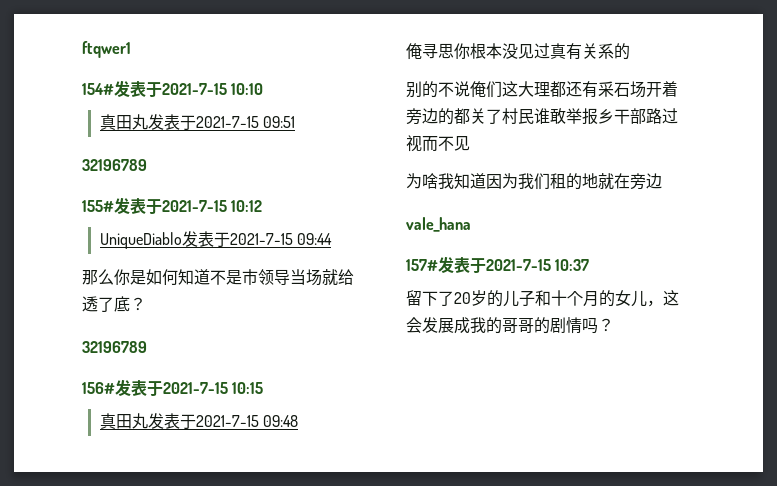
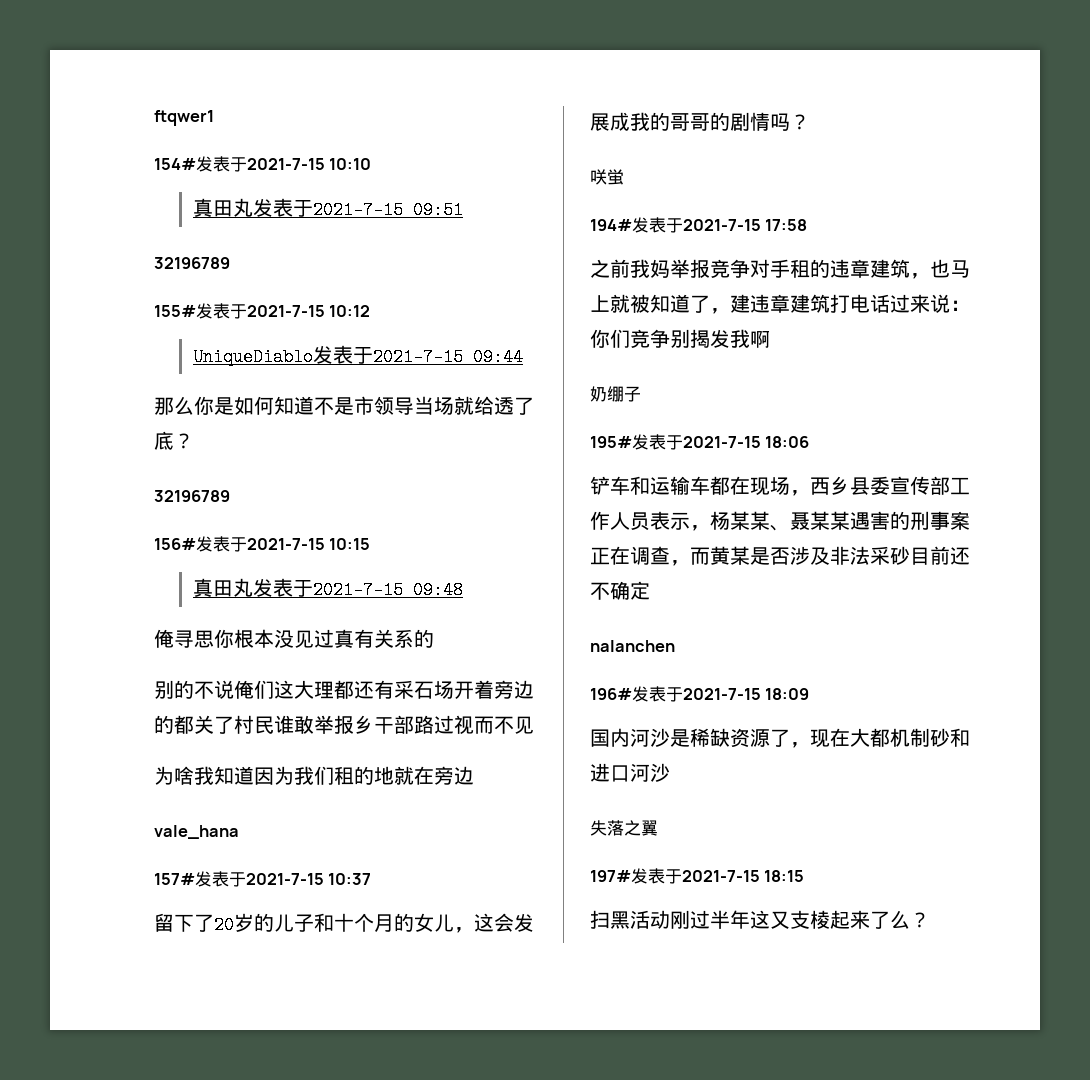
+ 咲蛍
+ 194#发表于2021-7-15 17:58
+ 之前我妈举报竞争对手租的违章建筑，也马上就被知道了，建违章建筑打电话过来说：你们竞争别揭发我啊
+ 奶绷子
+ 195#发表于2021-7-15 18:06
+ 铲车和运输车都在现场，西乡县委宣传部工作人员表示，杨某某、聂某某遇害的刑事案正在调查，而黄某是否涉及非法采砂目前还不确定
+ nalanchen
+ 196#发表于2021-7-15 18:09
+ 国内河沙是稀缺资源了，现在大都机制砂和进口河沙
+ 失落之翼
+ 197#发表于2021-7-15 18:15
+ 扫黑活动刚过半年这又支棱起来了么？

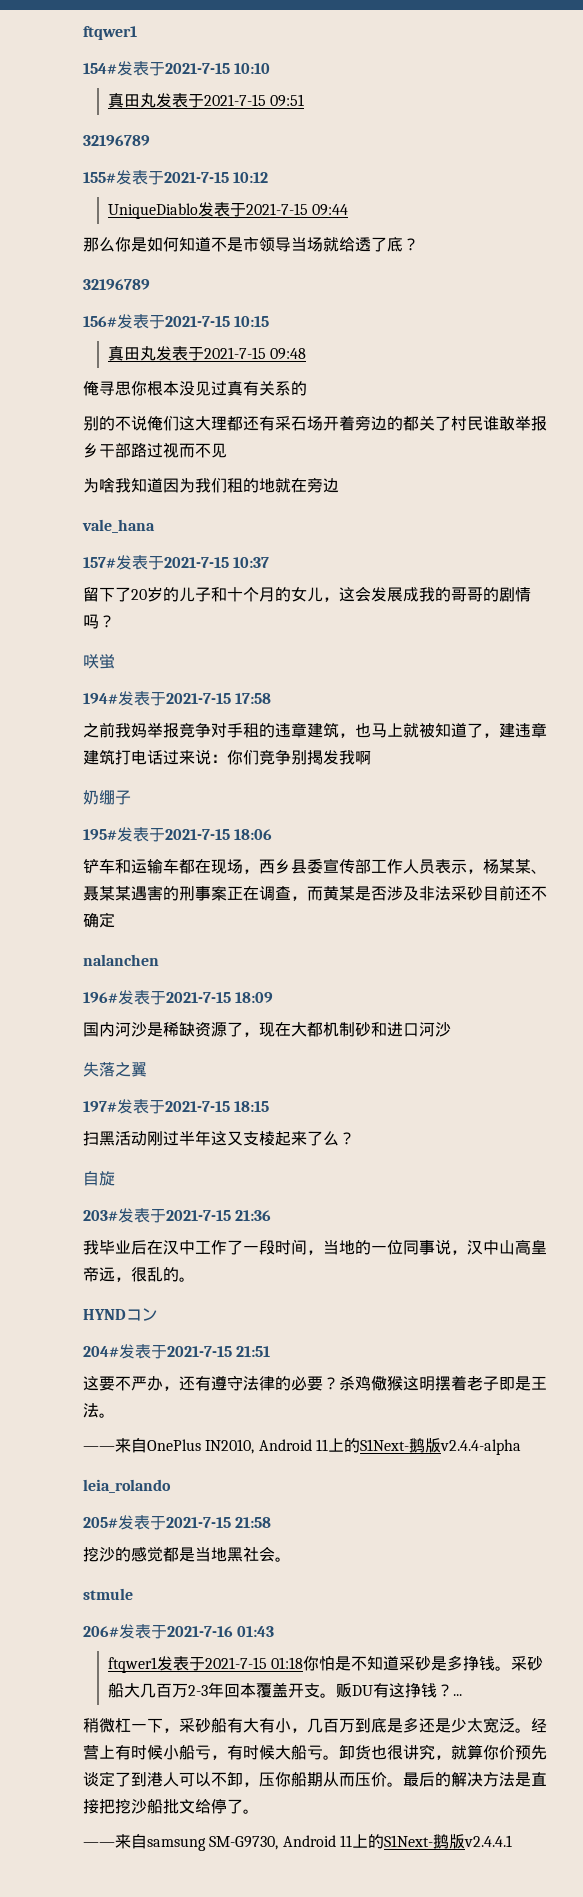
+ 自旋
+ 203#发表于2021-7-15 21:36
+ 我毕业后在汉中工作了一段时间，当地的一位同事说，汉中山高皇帝远，很乱的。
+ HYNDコン
+ 204#发表于2021-7-15 21:51
+ 这要不严办，还有遵守法律的必要？杀鸡儆猴这明摆着老子即是王法。
+ ——来自OnePlus IN2010, Android 11上的S1Next-鹅版v2.4.4-alpha
+ leia_rolando
+ 205#发表于2021-7-15 21:58
+ 挖沙的感觉都是当地黑社会。
+ stmule
+ 206#发表于2021-7-16 01:43
+ ftqwer1发表于2021-7-15 01:18你怕是不知道采砂是多挣钱。采砂船大几百万2-3年回本覆盖开支。贩DU有这挣钱？...
+ 稍微杠一下，采砂船有大有小，几百万到底是多还是少太宽泛。经营上有时候小船亏，有时候大船亏。卸货也很讲究，就算你价预先谈定了到港人可以不卸，压你船期从而压价。最后的解决方法是直接把挖沙船批文给停了。
+ ——来自samsung SM-G9730, Android 11上的S1Next-鹅版v2.4.4.1

